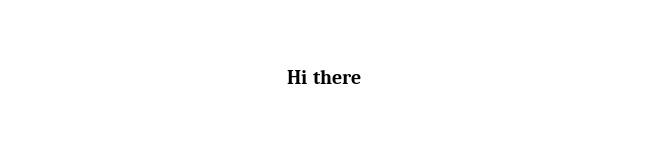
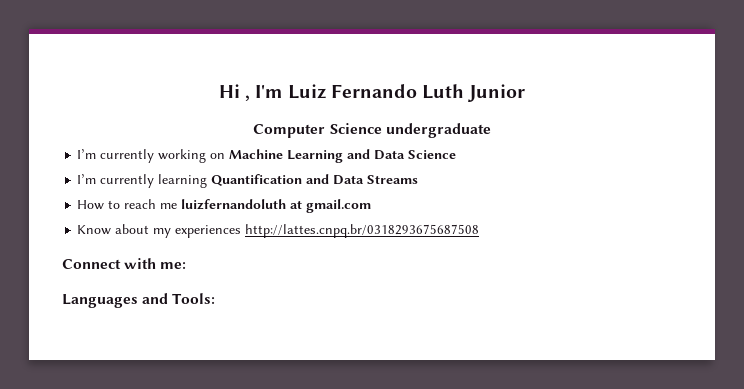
- Hi there
+ Hi , I'm Luiz Fernando Luth Junior
+ Computer Science undergraduate
+ I’m currently working on Machine Learning and Data Science
+ I’m currently learning Quantification and Data Streams
+ How to reach me luizfernandoluth at gmail.com
+ Know about my experiences http://lattes.cnpq.br/0318293675687508
+ Connect with me:
+ Languages and Tools:

